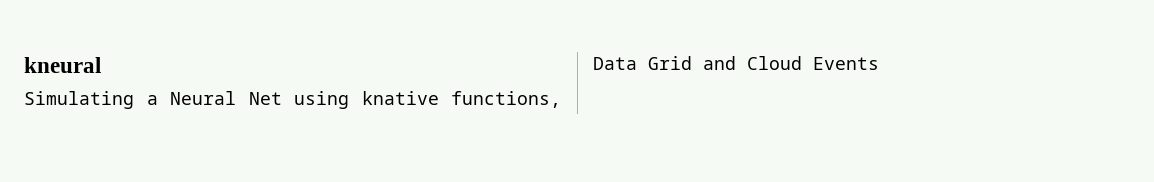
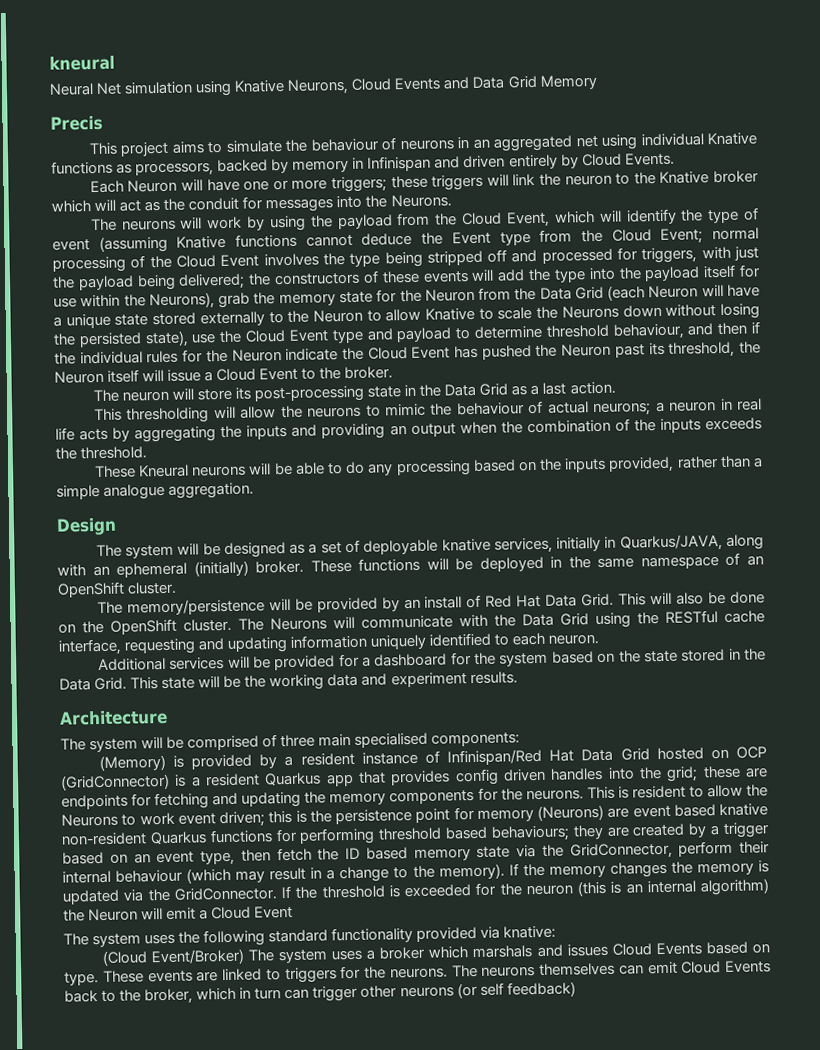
- Simulating a Neural Net using knative functions, Data Grid and Cloud Events
+ Neural Net simulation using Knative Neurons, Cloud Events and Data Grid Memory
+ Precis
+ This project aims to simulate the behaviour of neurons in an aggregated net using individual Knative functions as processors, backed by memory in Infinispan and driven entirely by Cloud Events.
+ Each Neuron will have one or more triggers; these triggers will link the neuron to the Knative broker which will act as the conduit for messages into the Neurons.
+ The neurons will work by using the payload from the Cloud Event, which will identify the type of event (assuming Knative functions cannot deduce the Event type from the Cloud Event; normal processing of the Cloud Event involves the type being stripped off and processed for triggers, with just the payload being delivered; the constructors of these events will add the type into the payload itself for use within the Neurons), grab the memory state for the Neuron from the Data Grid (each Neuron will have a unique state stored externally to the Neuron to allow Knative to scale the Neurons down without losing the persisted state), use the Cloud Event type and payload to determine threshold behaviour, and then if the individual rules for the Neuron indicate the Cloud Event has pushed the Neuron past its threshold, the Neuron itself will issue a Cloud Event to the broker.
+ The neuron will store its post-processing state in the Data Grid as a last action.
+ This thresholding will allow the neurons to mimic the behaviour of actual neurons; a neuron in real life acts by aggregating the inputs and providing an output when the combination of the inputs exceeds the threshold.
+ These Kneural neurons will be able to do any processing based on the inputs provided, rather than a simple analogue aggregation.
+ Design
+ The system will be designed as a set of deployable knative services, initially in Quarkus/JAVA, along with an ephemeral (initially) broker. These functions will be deployed in the same namespace of an OpenShift cluster.
+ The memory/persistence will be provided by an install of Red Hat Data Grid. This will also be done on the OpenShift cluster. The Neurons will communicate with the Data Grid using the RESTful cache interface, requesting and updating information uniquely identified to each neuron.
+ Additional services will be provided for a dashboard for the system based on the state stored in the Data Grid. This state will be the working data and experiment results.
+ Architecture
+ The system will be comprised of three main specialised components:
+ (Memory) is provided by a resident instance of Infinispan/Red Hat Data Grid hosted on OCP (GridConnector) is a resident Quarkus app that provides config driven handles into the grid; these are endpoints for fetching and updating the memory components for the neurons. This is resident to allow the Neurons to work event driven; this is the persistence point for memory (Neurons) are event based knative non-resident Quarkus functions for performing threshold based behaviours; they are created by a trigger based on an event type, then fetch the ID based memory state via the GridConnector, perform their internal behaviour (which may result in a change to the memory). If the memory changes the memory is updated via the GridConnector. If the threshold is exceeded for the neuron (this is an internal algorithm) the Neuron will emit a Cloud Event
+ The system uses the following standard functionality provided via knative:
+ (Cloud Event/Broker) The system uses a broker which marshals and issues Cloud Events based on type. These events are linked to triggers for the neurons. The neurons themselves can emit Cloud Events back to the broker, which in turn can trigger other neurons (or self feedback)

